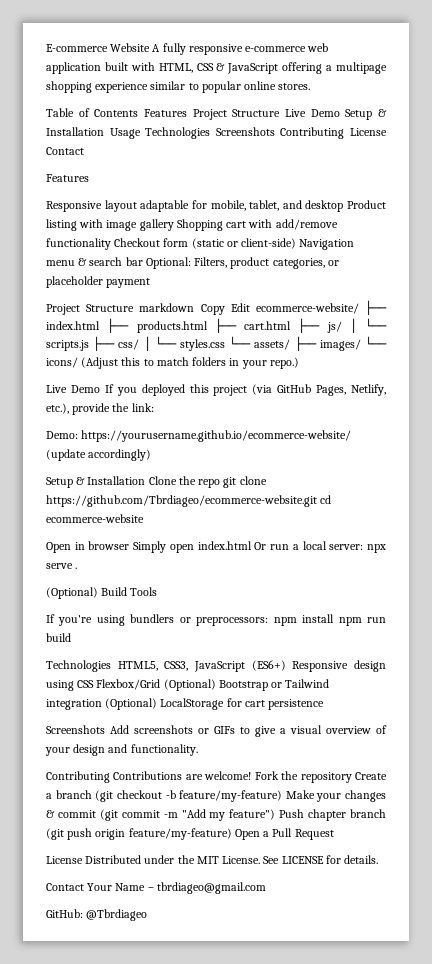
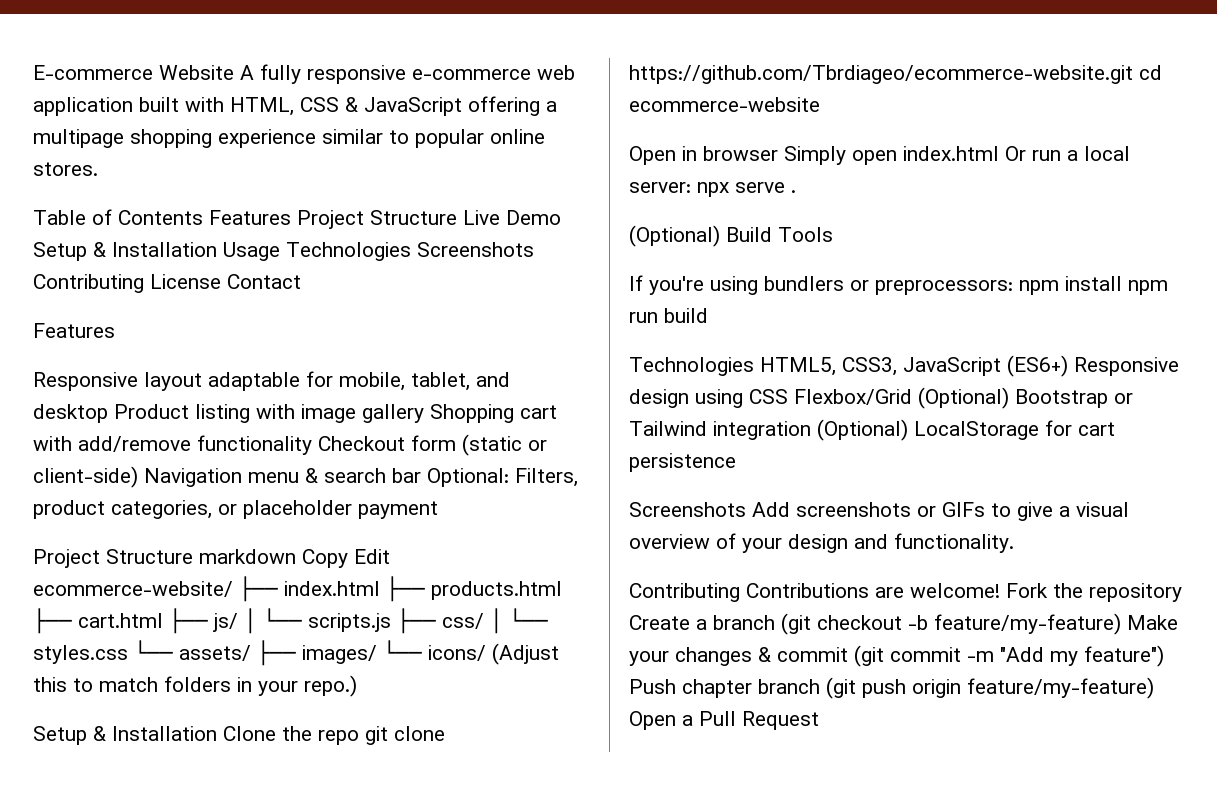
- Live Demo If you deployed this project (via GitHub Pages, Netlify, etc.), provide the link:
- Demo: https://yourusername.github.io/ecommerce-website/ (update accordingly)
- License Distributed under the MIT License. See LICENSE for details.
- Contact Your Name – tbrdiageo@gmail.com
- GitHub: @Tbrdiageo

